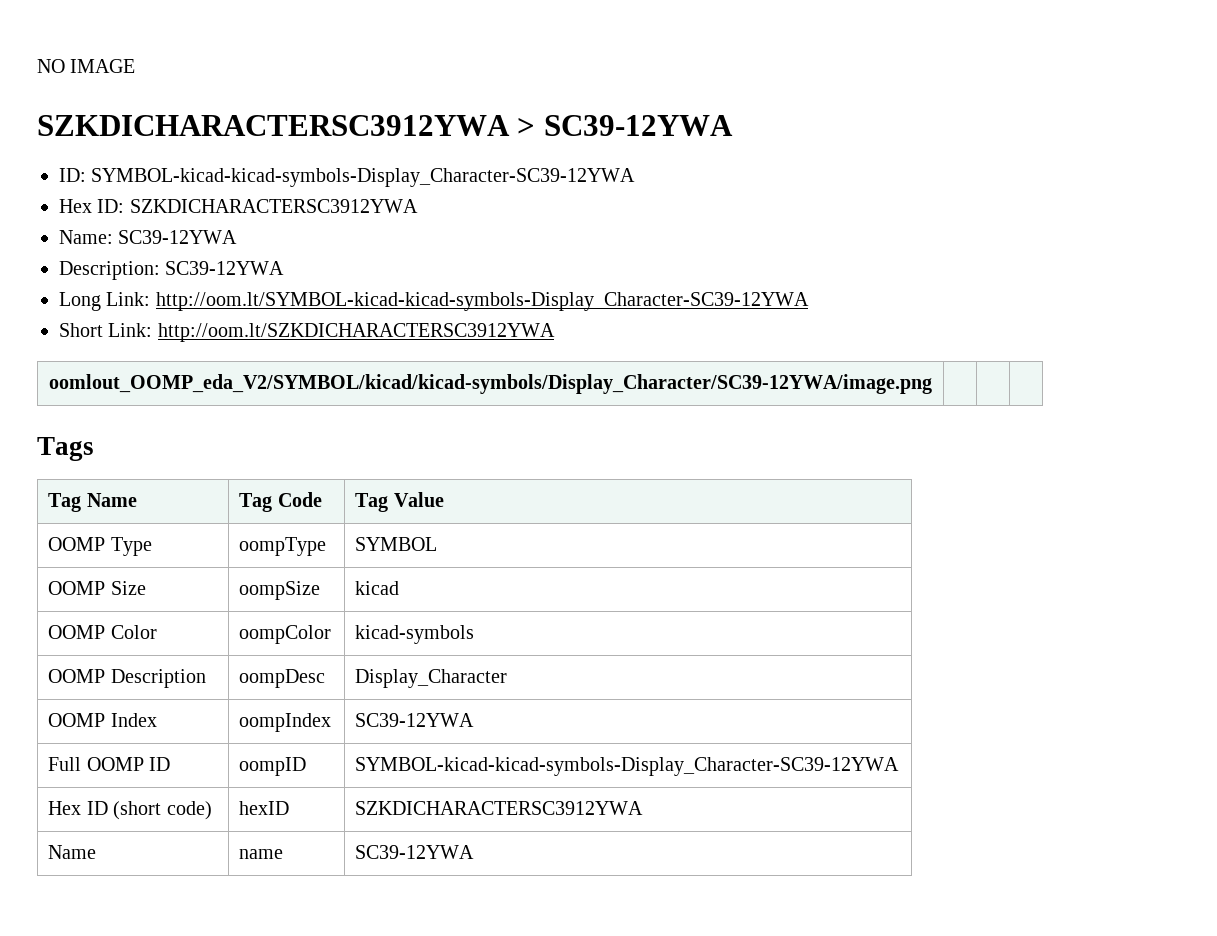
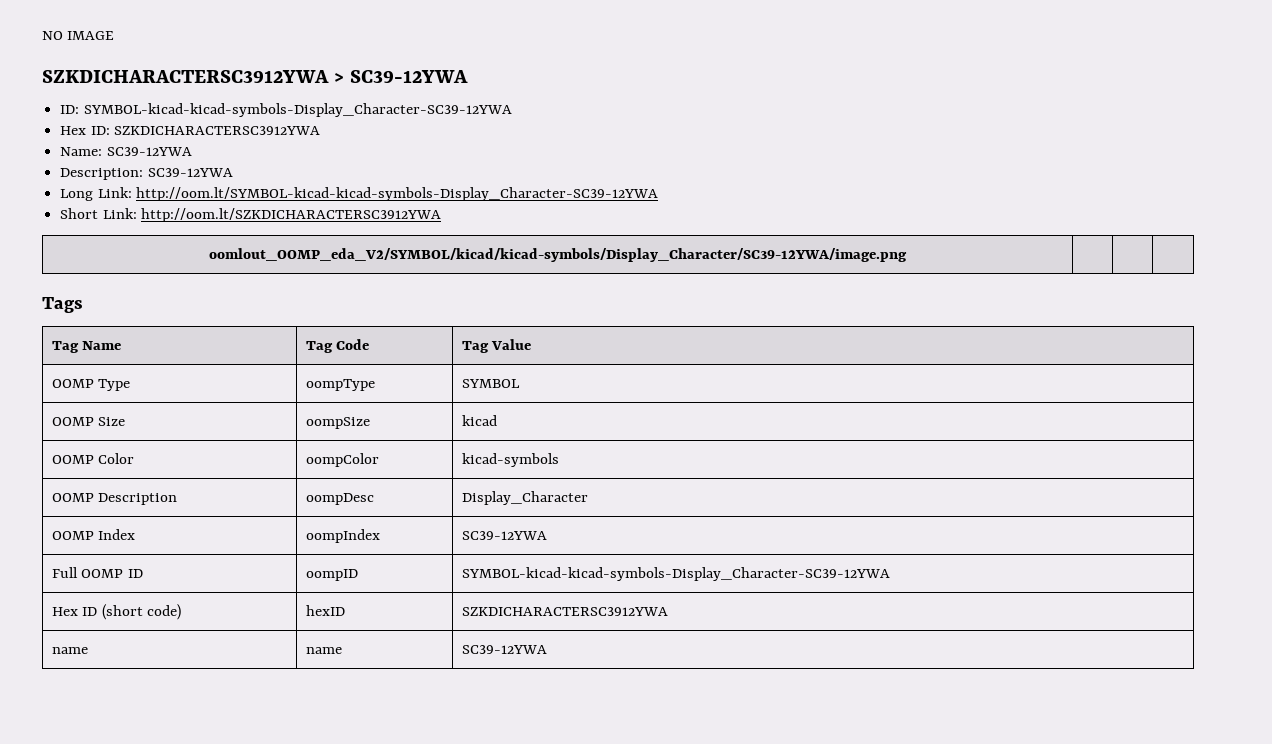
- Name | name | SC39-12YWA
+ name | name | SC39-12YWA

